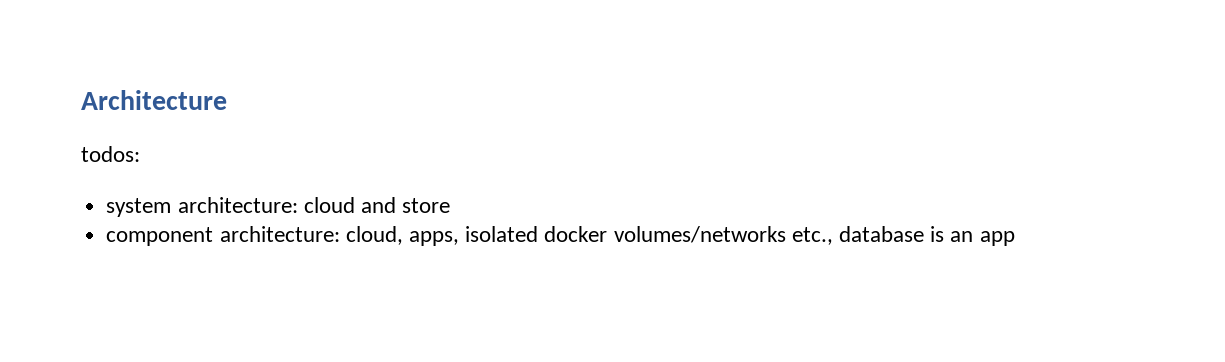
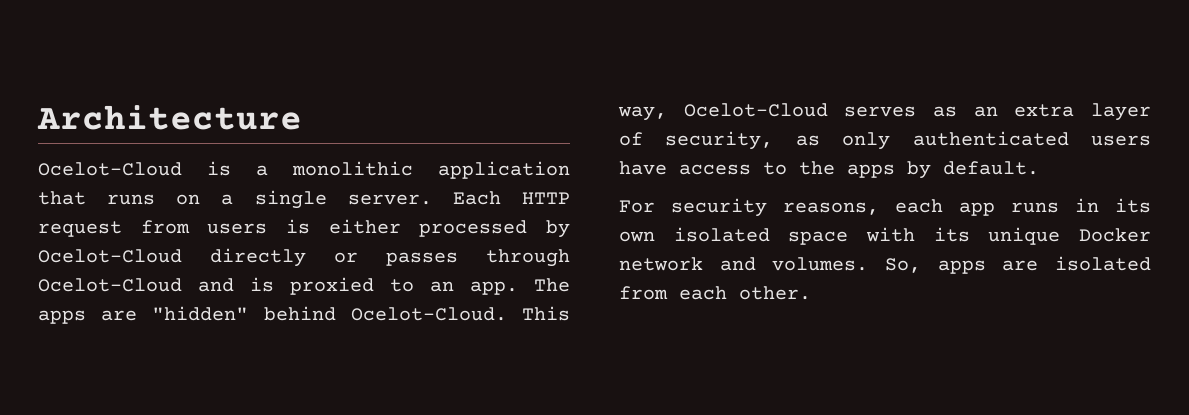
- todos:
- system architecture: cloud and store
- component architecture: cloud, apps, isolated docker volumes/networks etc., database is an app
+ Ocelot-Cloud is a monolithic application that runs on a single server. Each HTTP request from users is either processed by Ocelot-Cloud directly or passes through Ocelot-Cloud and is proxied to an app. The apps are "hidden" behind Ocelot-Cloud. This way, Ocelot-Cloud serves as an extra layer of security, as only authenticated users have access to the apps by default.
+ For security reasons, each app runs in its own isolated space with its unique Docker network and volumes. So, apps are isolated from each other.

